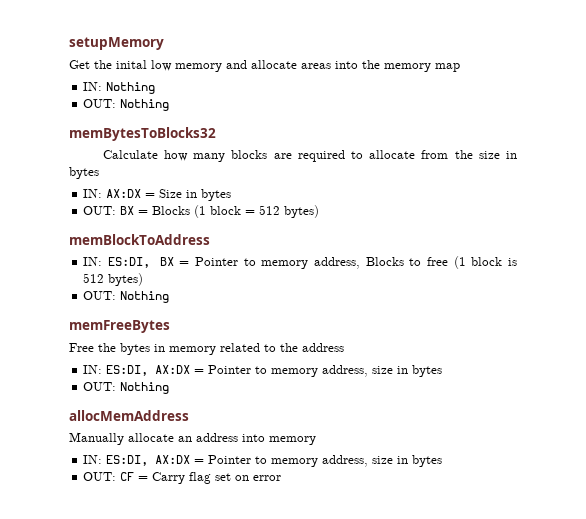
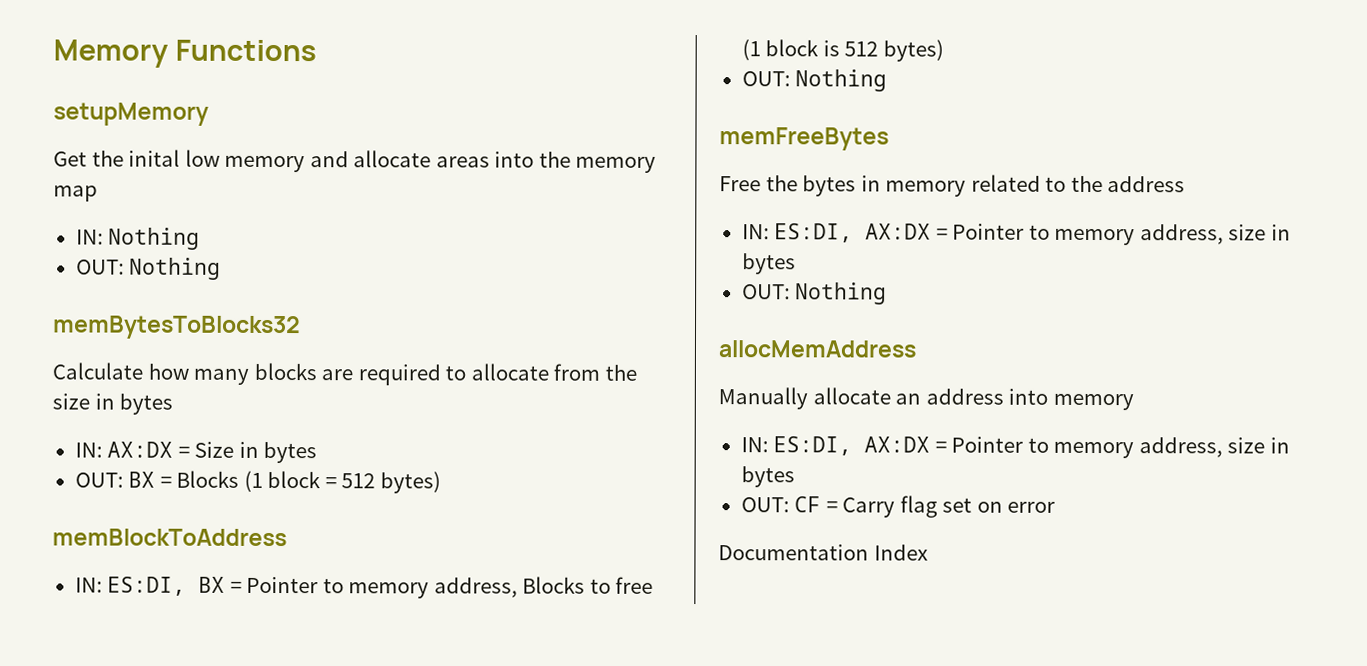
+ Memory Functions
+ Documentation Index

